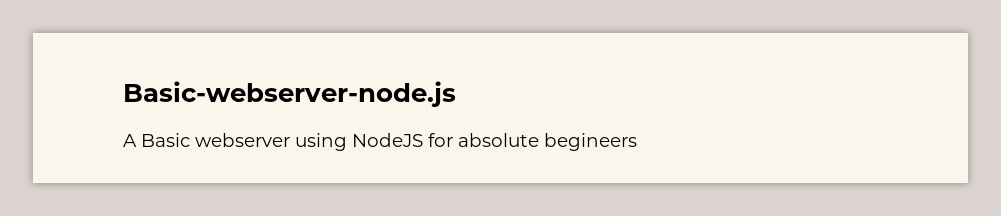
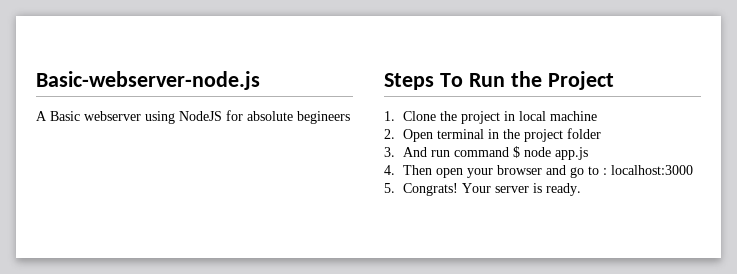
+ Steps To Run the Project
+ 1. Clone the project in local machine
+ 2. Open terminal in the project folder
+ 3. And run command $ node app.js
+ 4. Then open your browser and go to : localhost:3000
+ 5. Congrats! Your server is ready.

